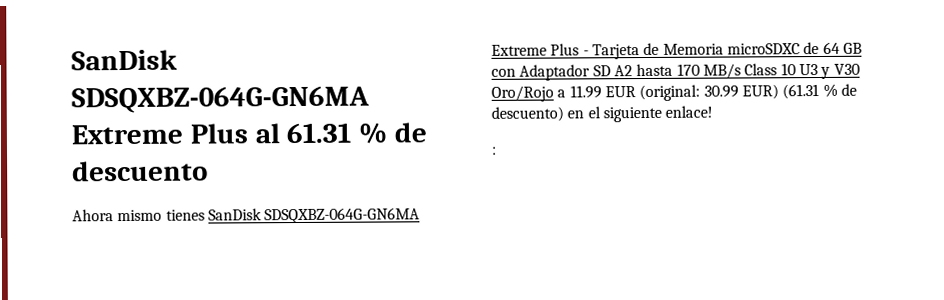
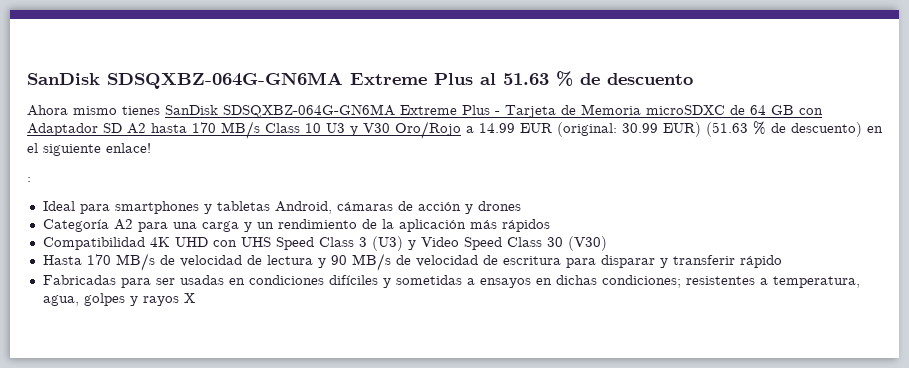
- SanDisk SDSQXBZ-064G-GN6MA Extreme Plus al 61.31 % de descuento
+ SanDisk SDSQXBZ-064G-GN6MA Extreme Plus al 51.63 % de descuento
- Ahora mismo tienes SanDisk SDSQXBZ-064G-GN6MA Extreme Plus - Tarjeta de Memoria microSDXC de 64 GB con Adaptador SD A2 hasta 170 MB/s Class 10 U3 y V30 Oro/Rojo a 11.99 EUR (original: 30.99 EUR) (61.31 % de descuento) en el siguiente enlace!
+ Ahora mismo tienes SanDisk SDSQXBZ-064G-GN6MA Extreme Plus - Tarjeta de Memoria microSDXC de 64 GB con Adaptador SD A2 hasta 170 MB/s Class 10 U3 y V30 Oro/Rojo a 14.99 EUR (original: 30.99 EUR) (51.63 % de descuento) en el siguiente enlace!
+ Ideal para smartphones y tabletas Android, cámaras de acción y drones
+ Categoría A2 para una carga y un rendimiento de la aplicación más rápidos
+ Compatibilidad 4K UHD con UHS Speed Class 3 (U3) y Video Speed Class 30 (V30)
+ Hasta 170 MB/s de velocidad de lectura y 90 MB/s de velocidad de escritura para disparar y transferir rápido
+ Fabricadas para ser usadas en condiciones difíciles y sometidas a ensayos en dichas condiciones; resistentes a temperatura, agua, golpes y rayos X

